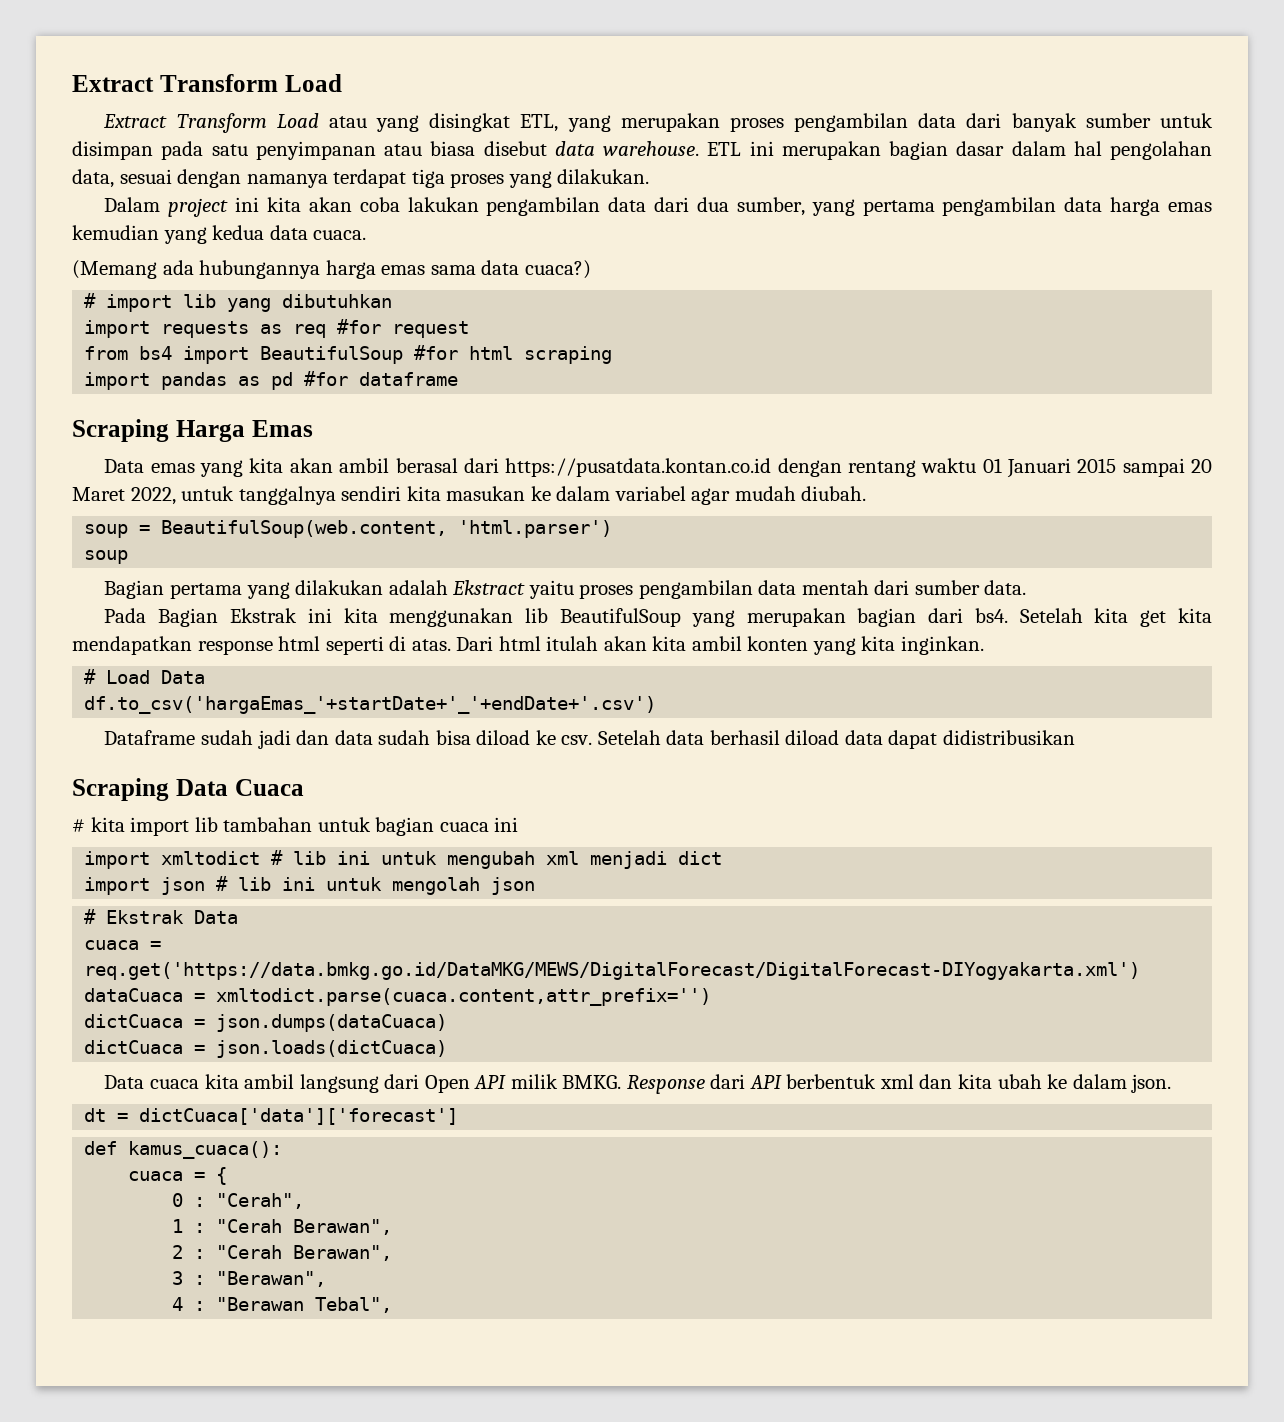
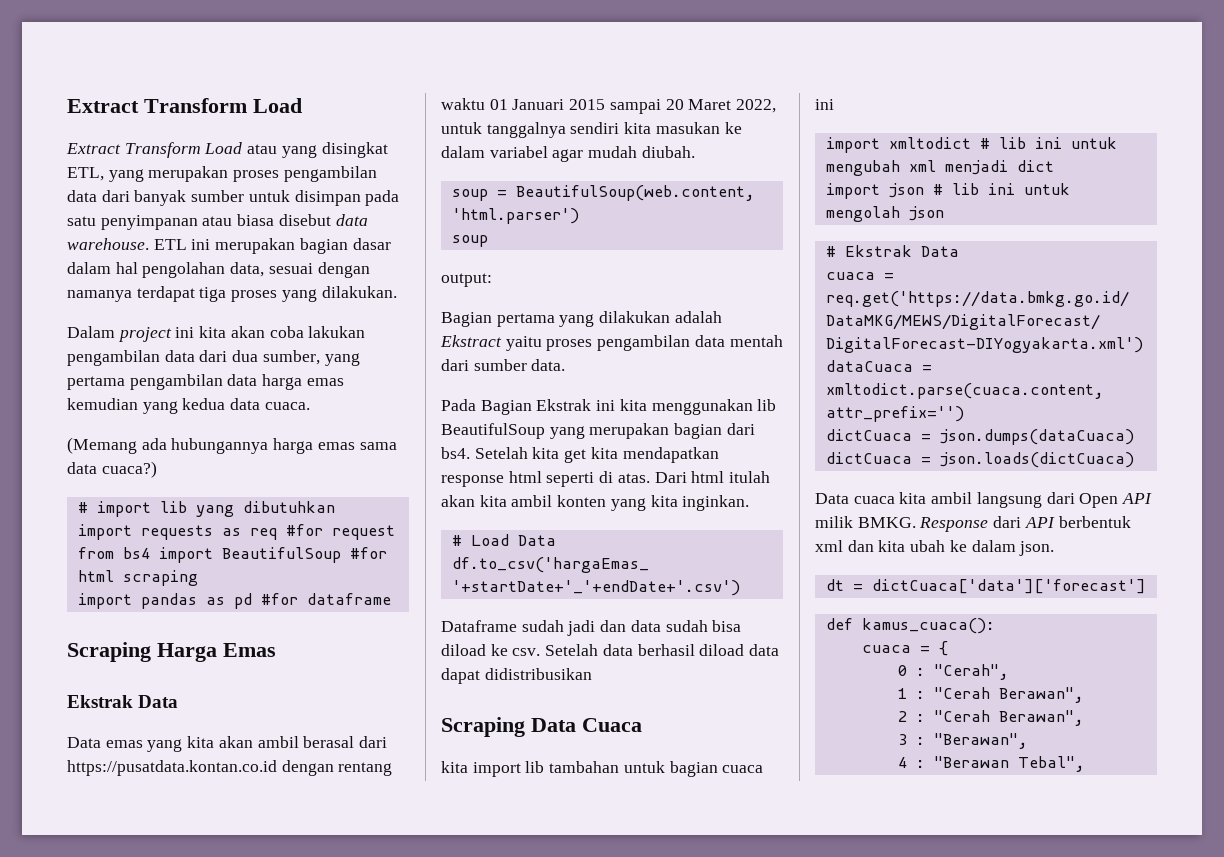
  Scraping Harga Emas
+ Ekstrak Data
+ output:
- # kita import lib tambahan untuk bagian cuaca ini
+ kita import lib tambahan untuk bagian cuaca ini

